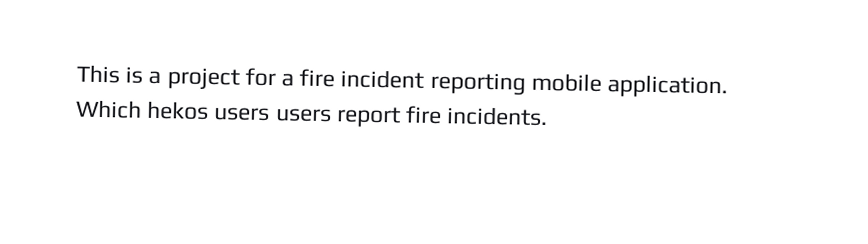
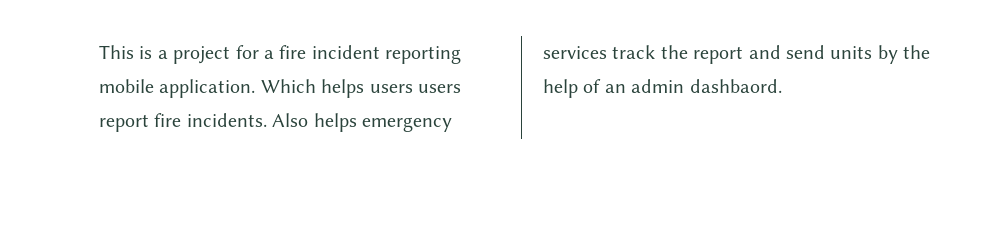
- Which hekos users users report fire incidents.
+ Which helps users users report fire incidents.
+ Also helps emergency services track the report and send units by the help of an admin dashbaord.

